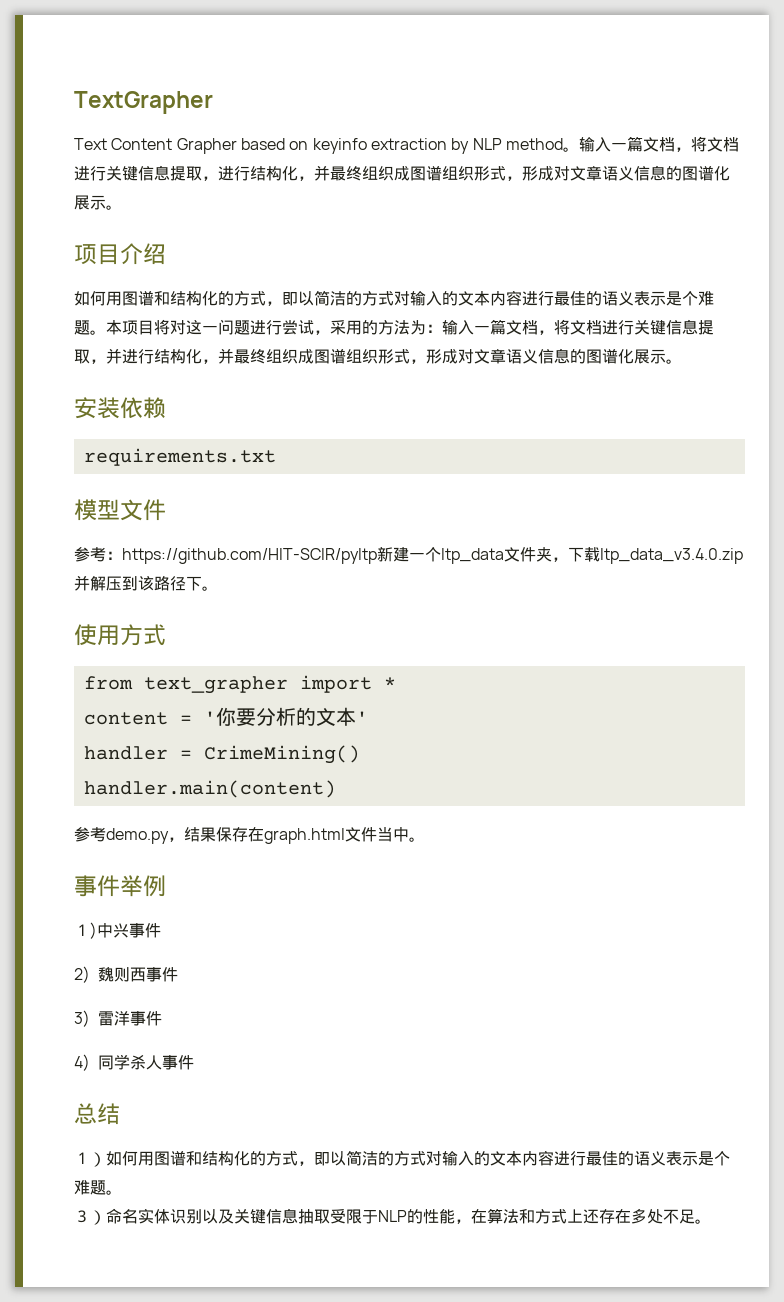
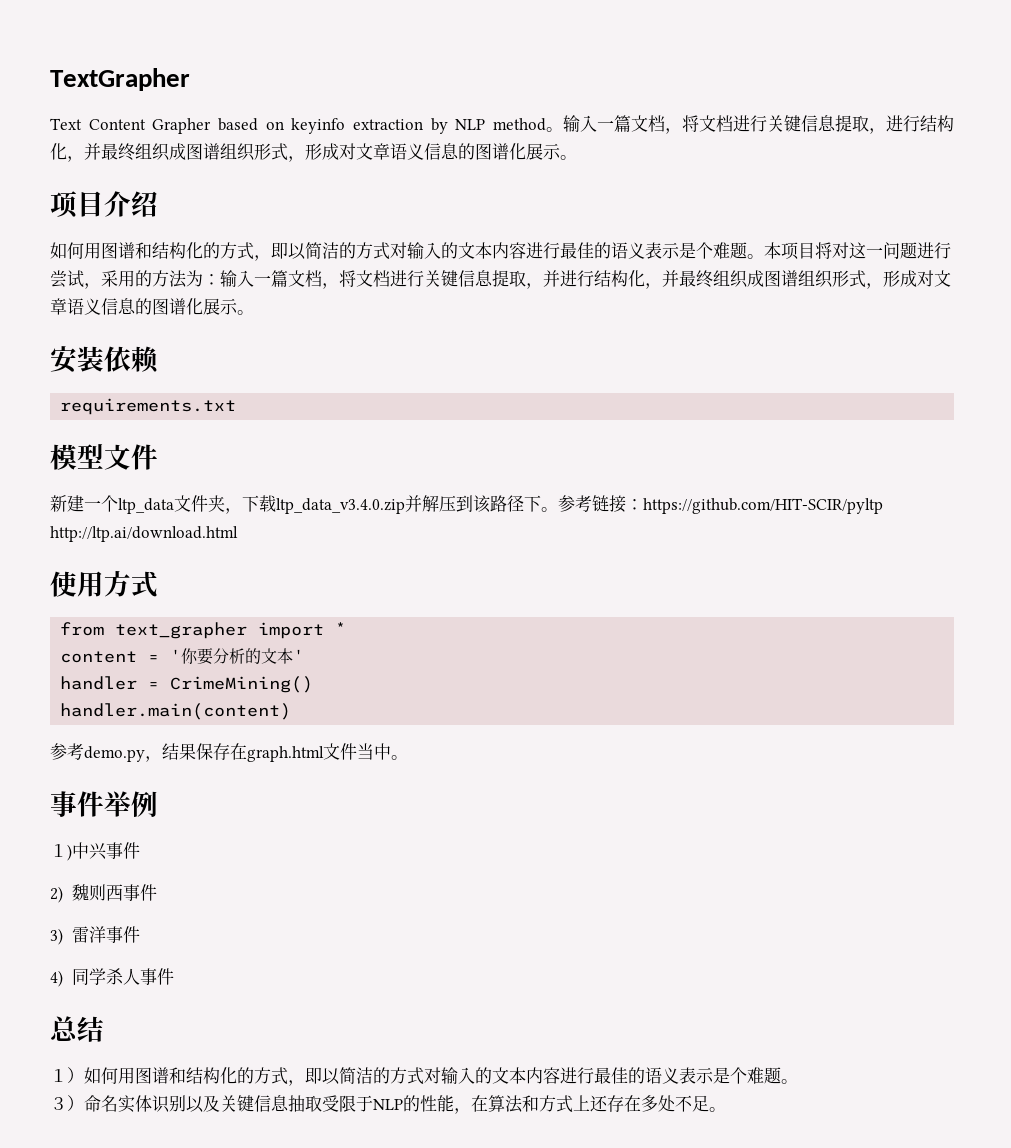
- 参考：https://github.com/HIT-SCIR/pyltp新建一个ltp_data文件夹，下载ltp_data_v3.4.0.zip并解压到该路径下。
+ 新建一个ltp_data文件夹，下载ltp_data_v3.4.0.zip并解压到该路径下。参考链接：https://github.com/HIT-SCIR/pyltp http://ltp.ai/download.html

